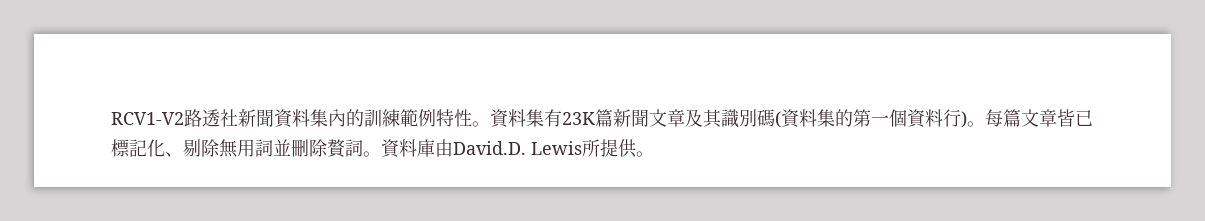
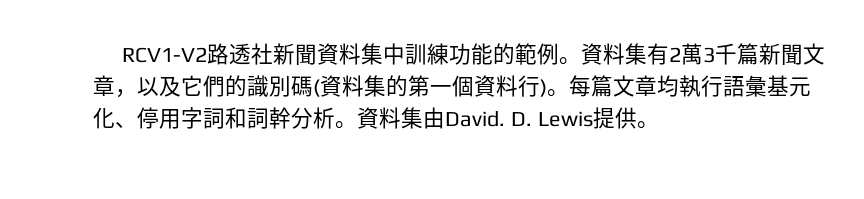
- RCV1-V2路透社新聞資料集內的訓練範例特性。資料集有23K篇新聞文章及其識別碼(資料集的第一個資料行)。
+ RCV1-V2路透社新聞資料集中訓練功能的範例。資料集有2萬3千篇新聞文章，以及它們的識別碼(資料集的第一個資料行)。
- 每篇文章皆已標記化、剔除無用詞並刪除贅詞。資料庫由David.D. Lewis所提供。
+ 每篇文章均執行語彙基元化、停用字詞和詞幹分析。資料集由David. D. Lewis提供。

